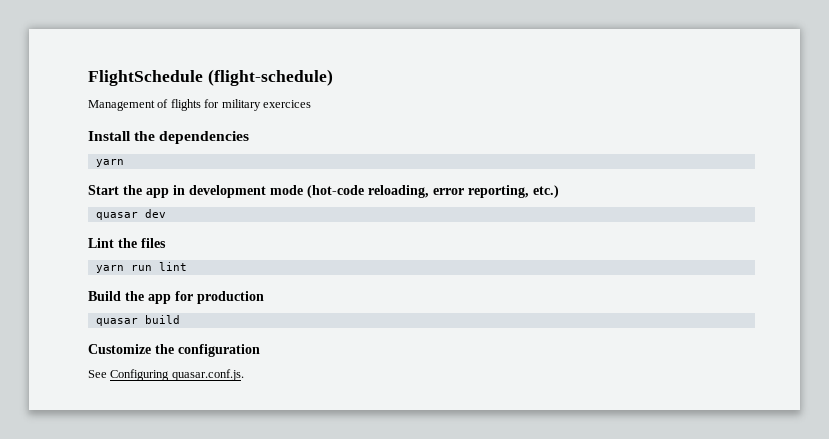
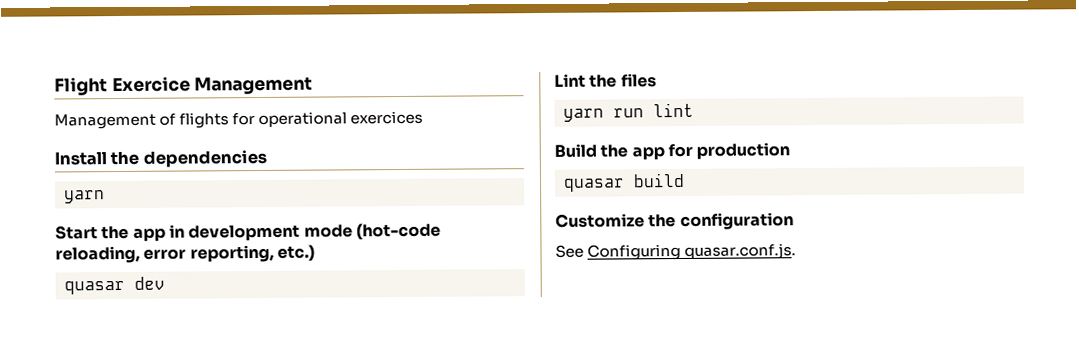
- FlightSchedule (flight-schedule)
+ Flight Exercice Management
- Management of flights for military exercices
+ Management of flights for operational exercices

